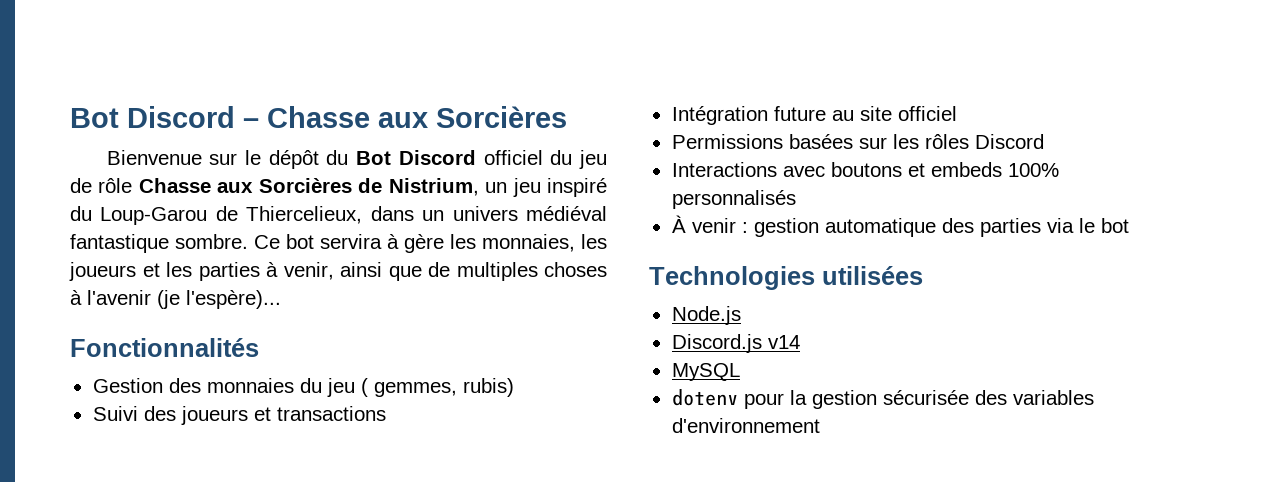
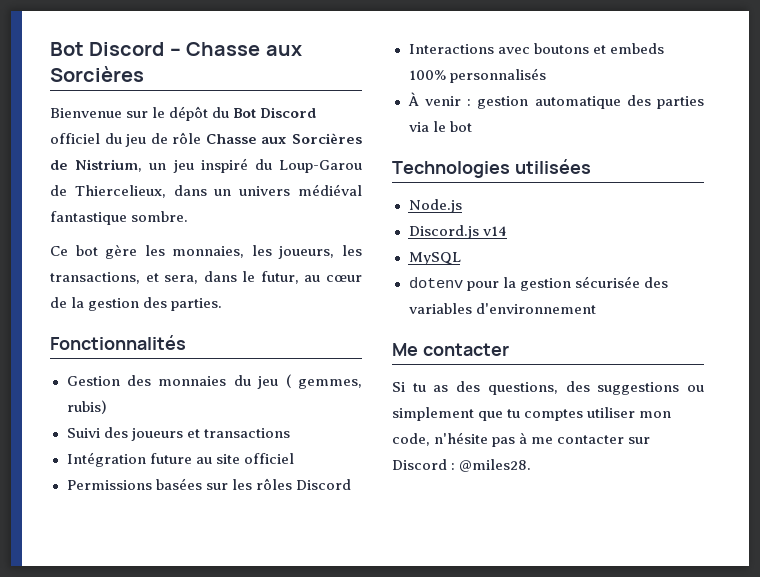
- Bienvenue sur le dépôt du Bot Discord officiel du jeu de rôle Chasse aux Sorcières de Nistrium, un jeu inspiré du Loup-Garou de Thiercelieux, dans un univers médiéval fantastique sombre. Ce bot servira à gère les monnaies, les joueurs et les parties à venir, ainsi que de multiples choses à l'avenir (je l'espère)...
+ Bienvenue sur le dépôt du Bot Discord officiel du jeu de rôle Chasse aux Sorcières de Nistrium, un jeu inspiré du Loup-Garou de Thiercelieux, dans un univers médiéval fantastique sombre.
+ Ce bot gère les monnaies, les joueurs, les transactions, et sera, dans le futur, au cœur de la gestion des parties.
+ Me contacter
+ Si tu as des questions, des suggestions ou simplement que tu comptes utiliser mon code, n'hésite pas à me contacter sur Discord : @miles28.

